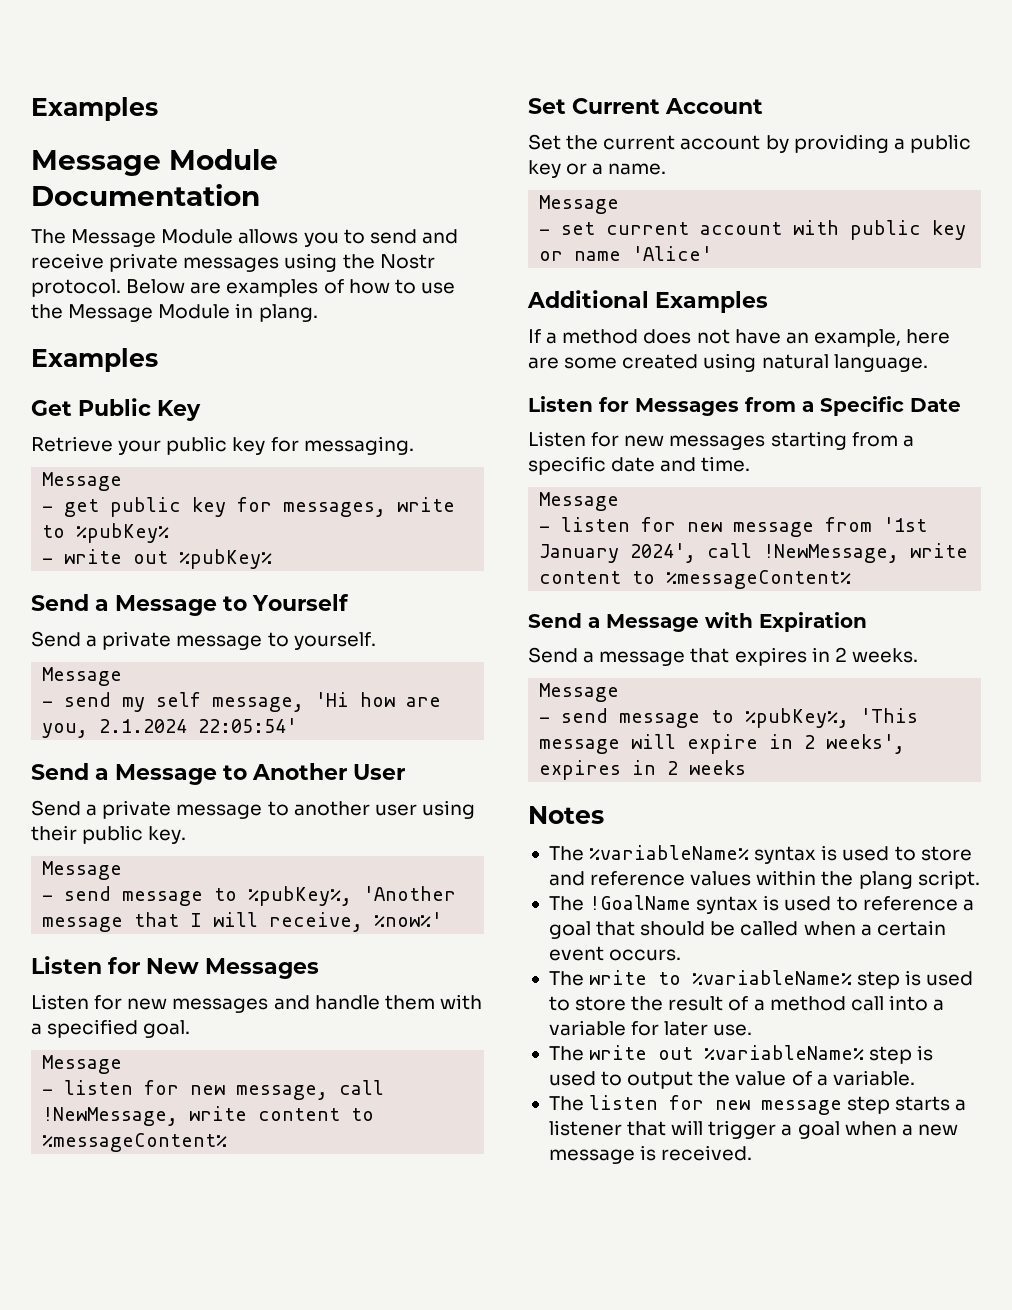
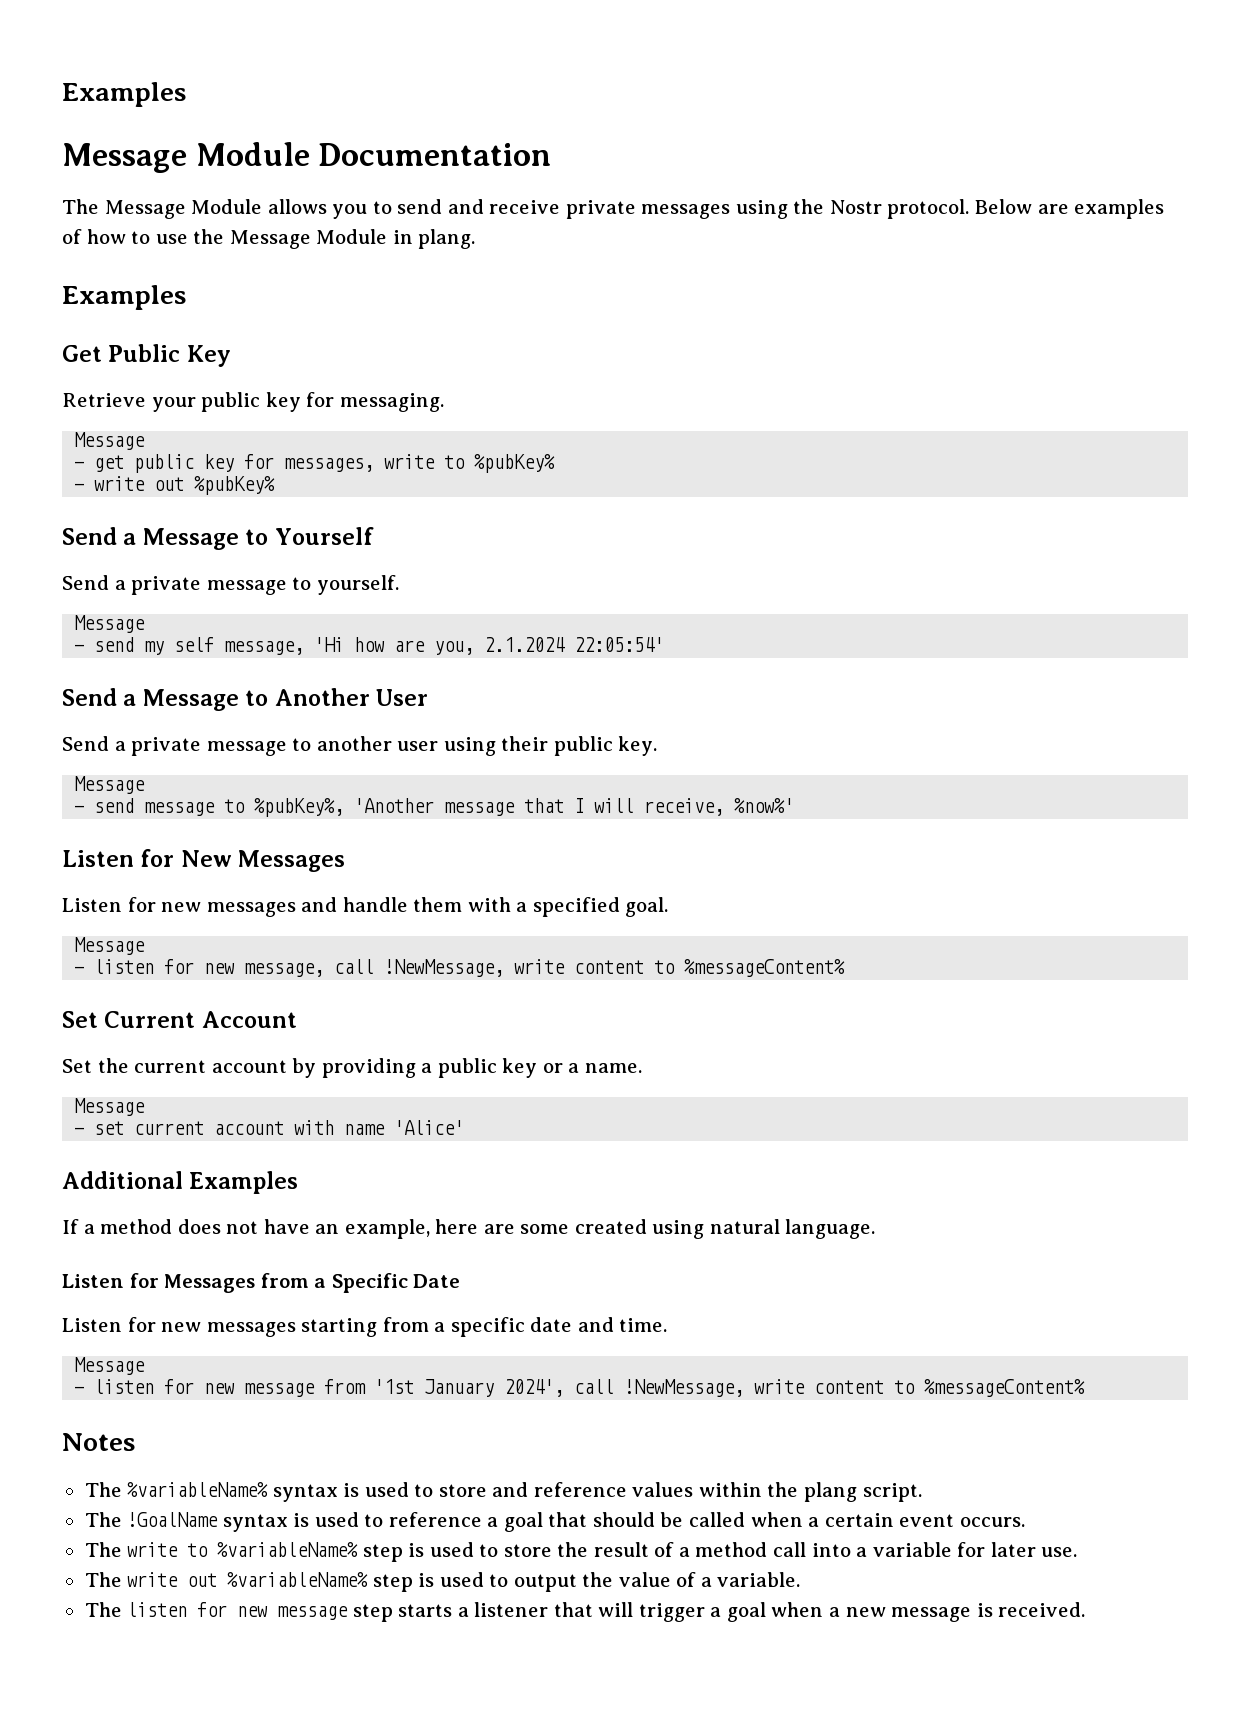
- - set current account with public key or name 'Alice'
+ - set current account with name 'Alice'
- Send a Message with Expiration
- Send a message that expires in 2 weeks.
- Message
- - send message to %pubKey%, 'This message will expire in 2 weeks', expires in 2 weeks

